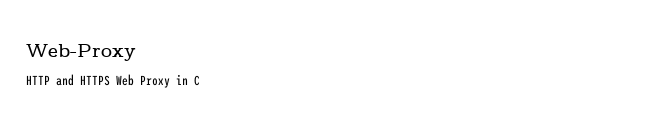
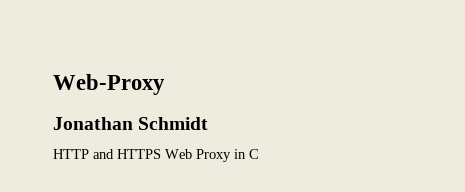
+ Jonathan Schmidt

